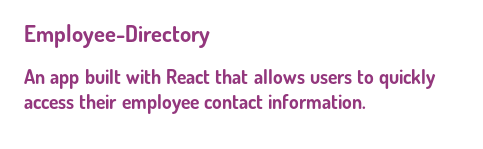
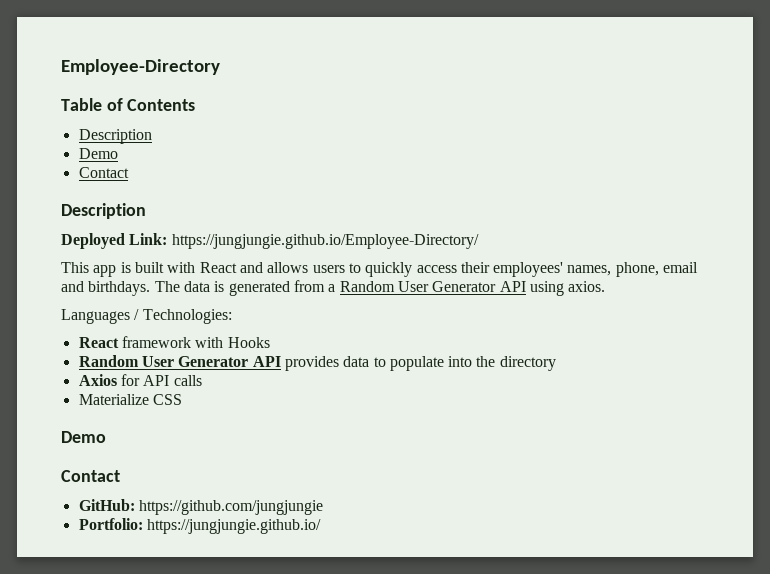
- An app built with React that allows users to quickly access their employee contact information.
+ Table of Contents
+ Description
+ Demo
+ Contact
+ Description
+ Deployed Link: https://jungjungie.github.io/Employee-Directory/
+ This app is built with React and allows users to quickly access their employees' names, phone, email and birthdays. The data is generated from a Random User Generator API using axios.
+ Languages / Technologies:
+ React framework with Hooks
+ Random User Generator API provides data to populate into the directory
+ Axios for API calls
+ Materialize CSS
+ Demo
+ Contact
+ GitHub: https://github.com/jungjungie
+ Portfolio: https://jungjungie.github.io/

